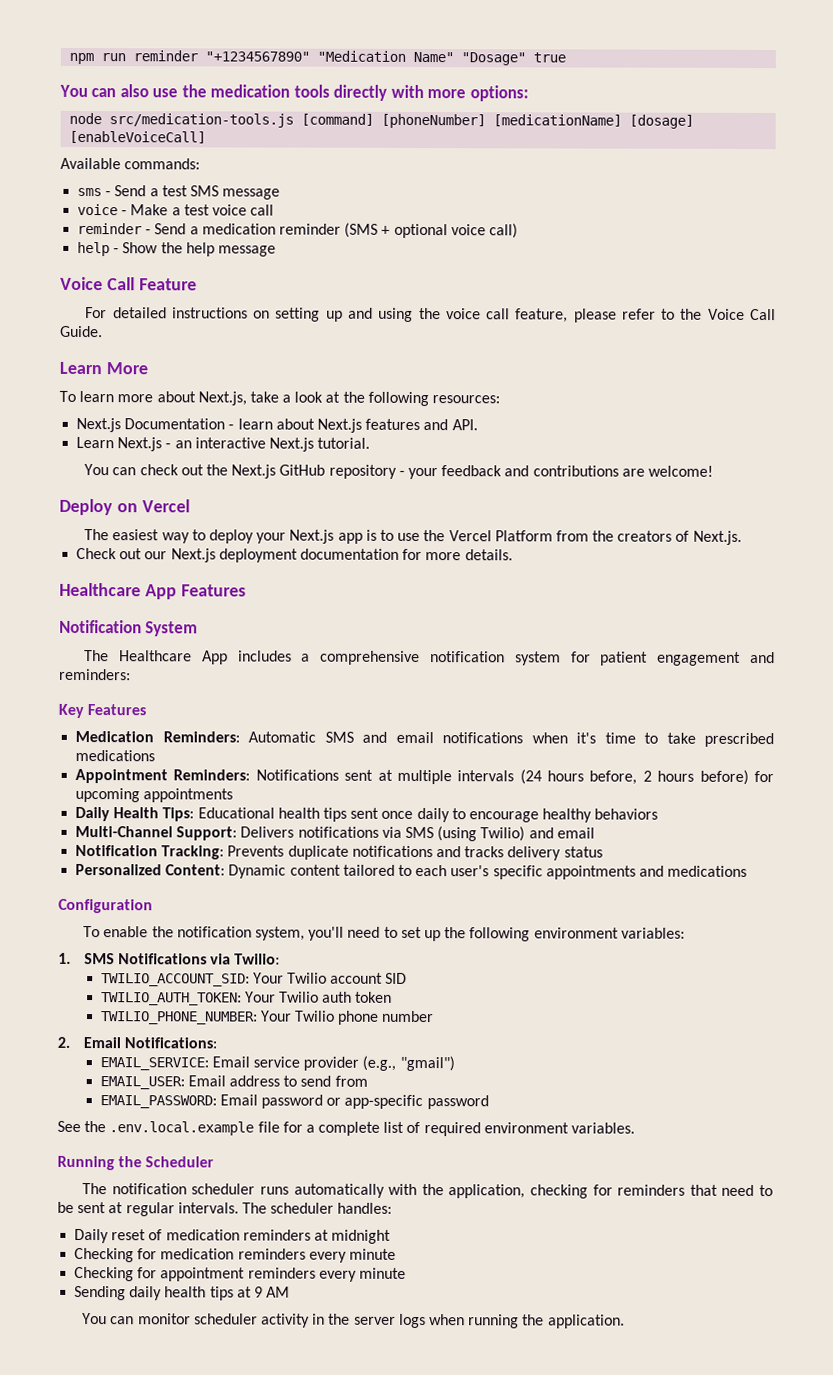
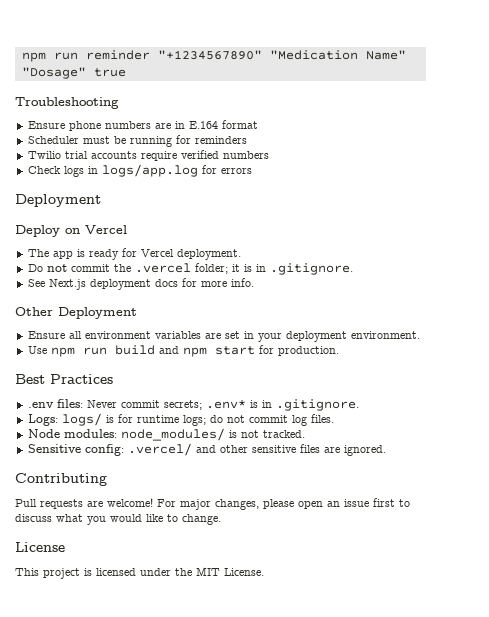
- You can also use the medication tools directly with more options:
- node src/medication-tools.js [command] [phoneNumber] [medicationName] [dosage] [enableVoiceCall]
- Available commands:
- sms - Send a test SMS message
- voice - Make a test voice call
- reminder - Send a medication reminder (SMS + optional voice call)
- help - Show the help message
- Voice Call Feature
- For detailed instructions on setting up and using the voice call feature, please refer to the Voice Call Guide.
- Learn More
- To learn more about Next.js, take a look at the following resources:
- Next.js Documentation - learn about Next.js features and API.
- Learn Next.js - an interactive Next.js tutorial.
- You can check out the Next.js GitHub repository - your feedback and contributions are welcome!
+ Troubleshooting
+ Ensure phone numbers are in E.164 format
+ Scheduler must be running for reminders
+ Twilio trial accounts require verified numbers
+ Check logs in logs/app.log for errors
+ Deployment
  Deploy on Vercel
- The easiest way to deploy your Next.js app is to use the Vercel Platform from the creators of Next.js.
- Check out our Next.js deployment documentation for more details.
- Healthcare App Features
- Notification System
- The Healthcare App includes a comprehensive notification system for patient engagement and reminders:
- Key Features
- Medication Reminders: Automatic SMS and email notifications when it's time to take prescribed medications
- Appointment Reminders: Notifications sent at multiple intervals (24 hours before, 2 hours before) for upcoming appointments
- Daily Health Tips: Educational health tips sent once daily to encourage healthy behaviors
- Multi-Channel Support: Delivers notifications via SMS (using Twilio) and email
- Notification Tracking: Prevents duplicate notifications and tracks delivery status
- Personalized Content: Dynamic content tailored to each user's specific appointments and medications
- Configuration
- To enable the notification system, you'll need to set up the following environment variables:
- 1. SMS Notifications via Twilio:
- TWILIO_ACCOUNT_SID: Your Twilio account SID
- TWILIO_AUTH_TOKEN: Your Twilio auth token
- TWILIO_PHONE_NUMBER: Your Twilio phone number
- 2. Email Notifications:
- EMAIL_SERVICE: Email service provider (e.g., "gmail")
- EMAIL_USER: Email address to send from
- EMAIL_PASSWORD: Email password or app-specific password
- See the .env.local.example file for a complete list of required environment variables.
- Running the Scheduler
- The notification scheduler runs automatically with the application, checking for reminders that need to be sent at regular intervals. The scheduler handles:
- Daily reset of medication reminders at midnight
- Checking for medication reminders every minute
- Checking for appointment reminders every minute
- Sending daily health tips at 9 AM
- You can monitor scheduler activity in the server logs when running the application.
+ The app is ready for Vercel deployment.
+ Do not commit the .vercel folder; it is in .gitignore.
+ See Next.js deployment docs for more info.
+ Other Deployment
+ Ensure all environment variables are set in your deployment environment.
+ Use npm run build and npm start for production.
+ Best Practices
+ .env files: Never commit secrets; .env* is in .gitignore.
+ Logs: logs/ is for runtime logs; do not commit log files.
+ Node modules: node_modules/ is not tracked.
+ Sensitive config: .vercel/ and other sensitive files are ignored.
+ Contributing
+ Pull requests are welcome! For major changes, please open an issue first to discuss what you would like to change.
+ License
+ This project is licensed under the MIT License.

